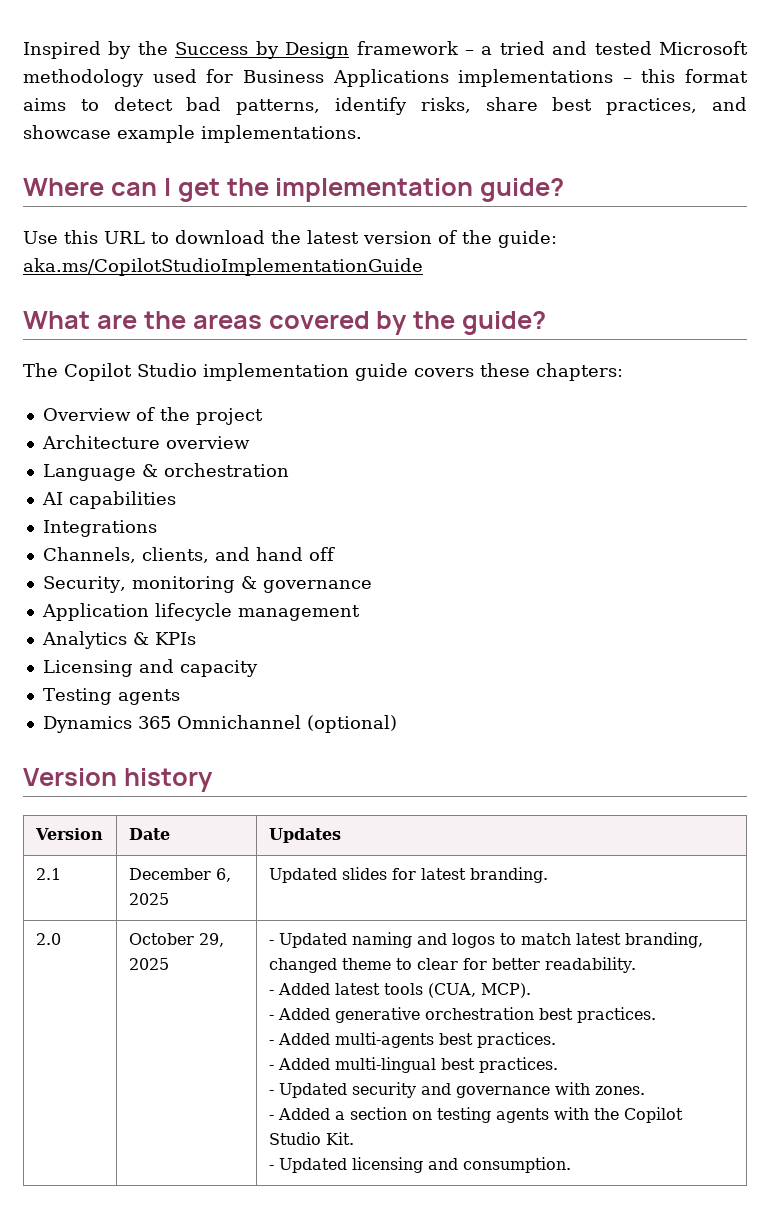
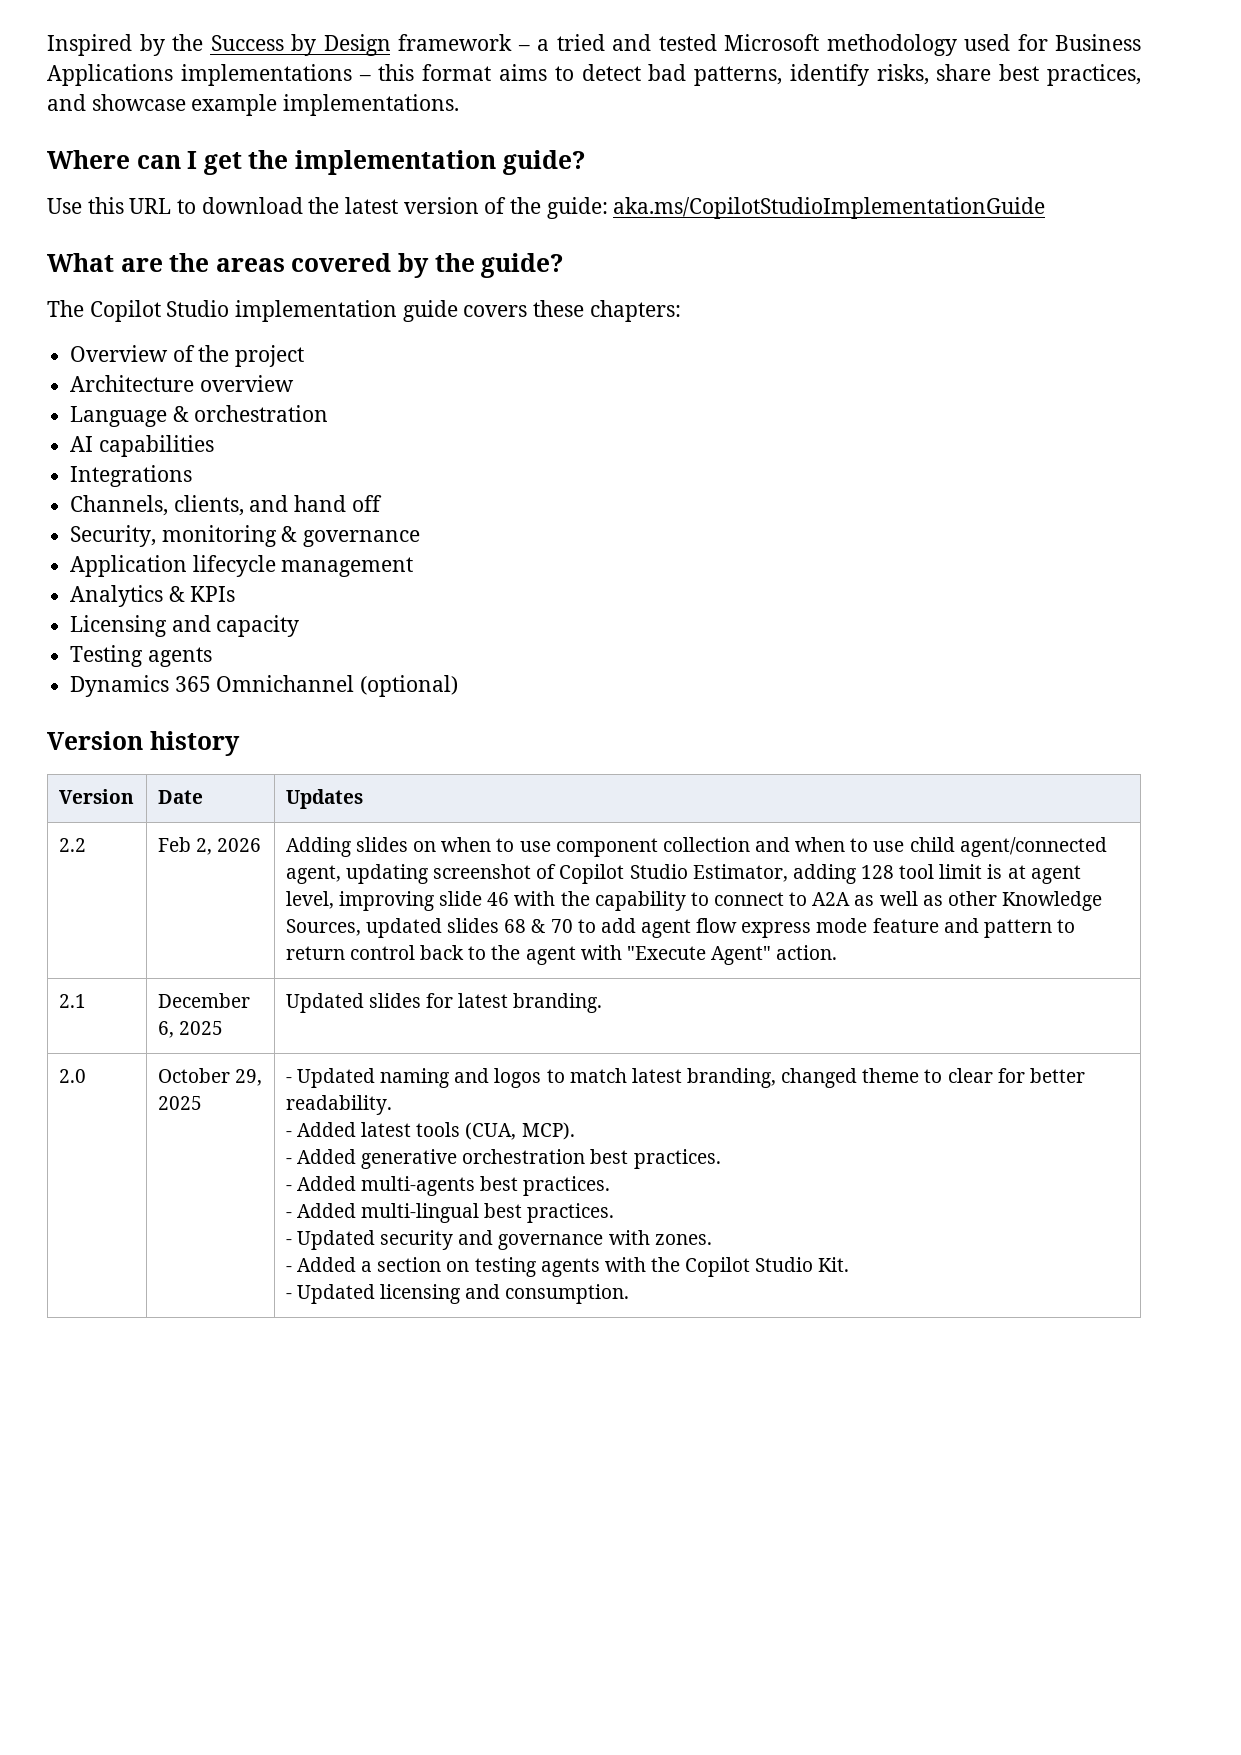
+ 2.2 | Feb 2, 2026 | Adding slides on when to use component collection and when to use child agent/connected agent, updating screenshot of Copilot Studio Estimator, adding 128 tool limit is at agent level, improving slide 46 with the capability to connect to A2A as well as other Knowledge Sources, updated slides 68 & 70 to add agent flow express mode feature and pattern to return control back to the agent with "Execute Agent" action.

